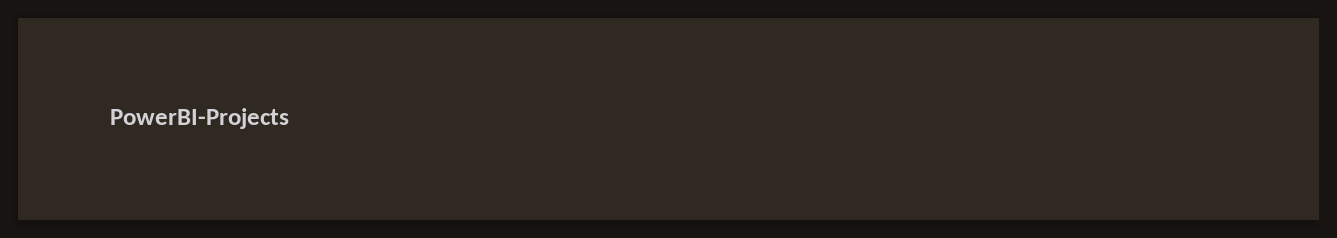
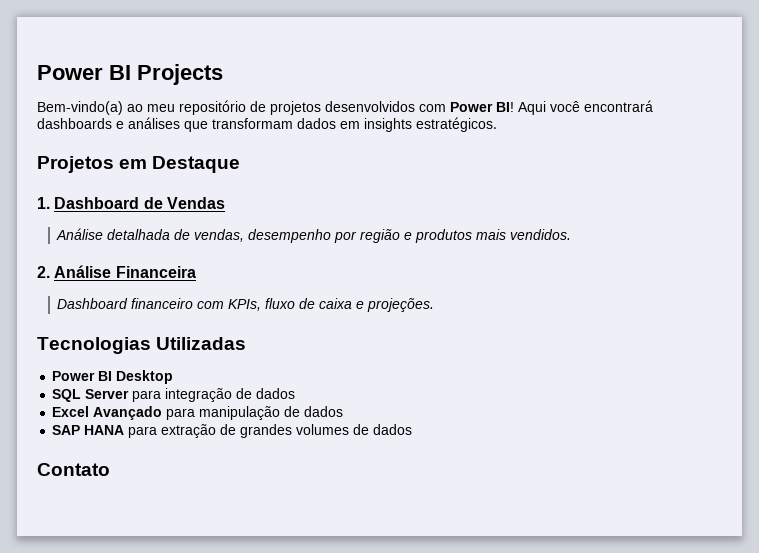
- PowerBI-Projects
+ Power BI Projects
+ Bem-vindo(a) ao meu repositório de projetos desenvolvidos com Power BI! Aqui você encontrará dashboards e análises que transformam dados em insights estratégicos.
+ Projetos em Destaque
+ 1. Dashboard de Vendas
+ Análise detalhada de vendas, desempenho por região e produtos mais vendidos.
+ 2. Análise Financeira
+ Dashboard financeiro com KPIs, fluxo de caixa e projeções.
+ Tecnologias Utilizadas
+ Power BI Desktop
+ SQL Server para integração de dados
+ Excel Avançado para manipulação de dados
+ SAP HANA para extração de grandes volumes de dados
+ Contato

